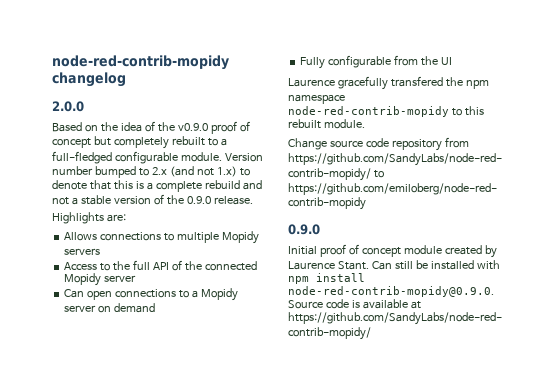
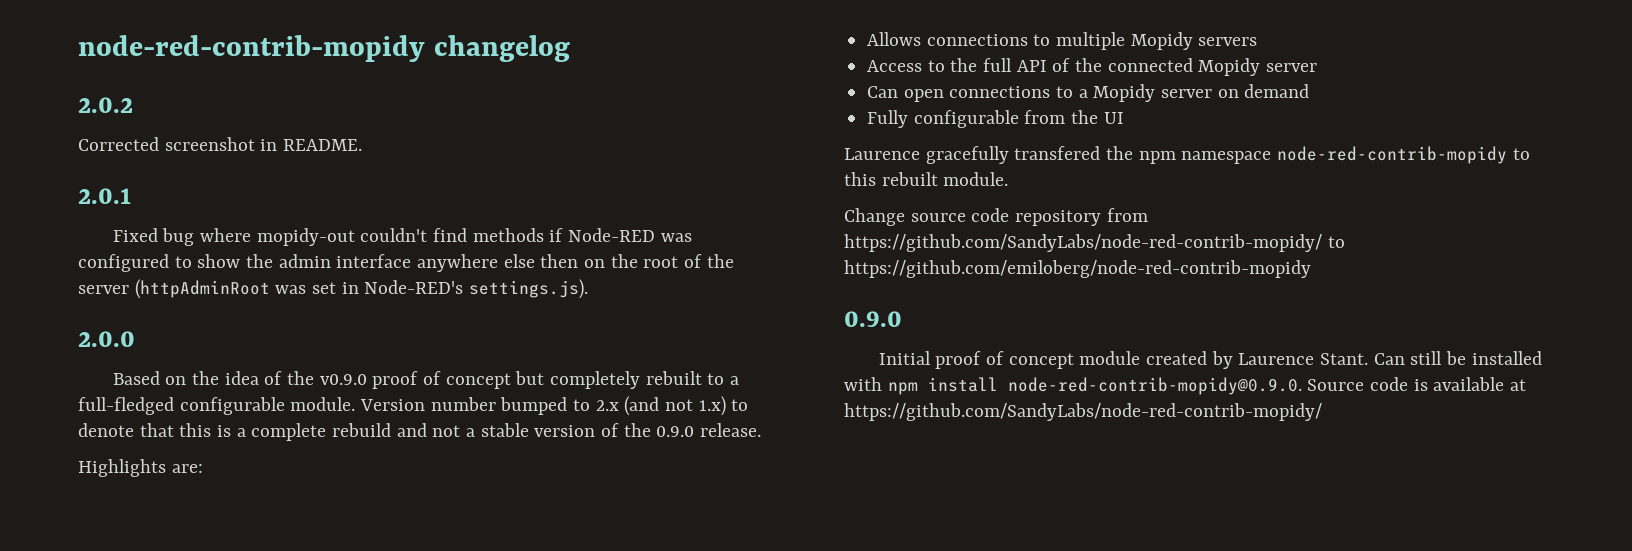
+ 2.0.2
+ Corrected screenshot in README.
+ 2.0.1
+ Fixed bug where mopidy-out couldn't find methods if Node-RED was configured to show the admin interface anywhere else then on the root of the server (httpAdminRoot was set in Node-RED's settings.js).

